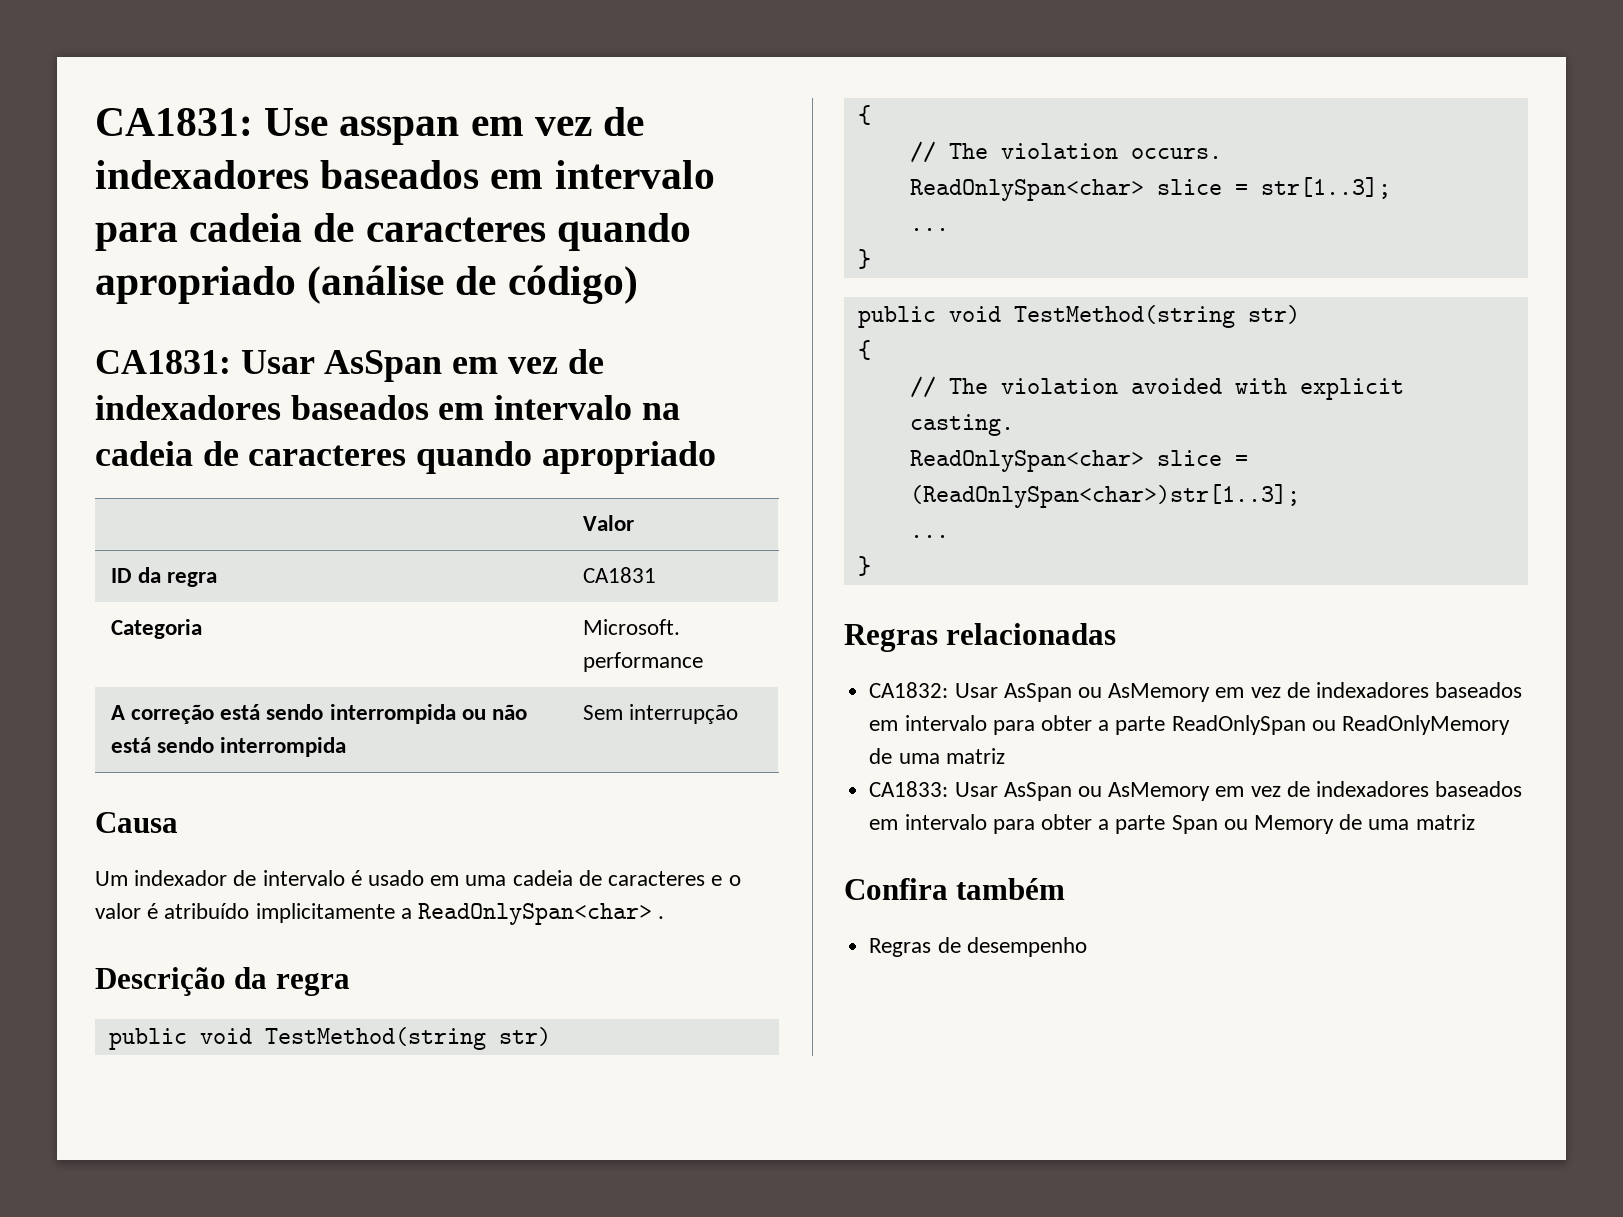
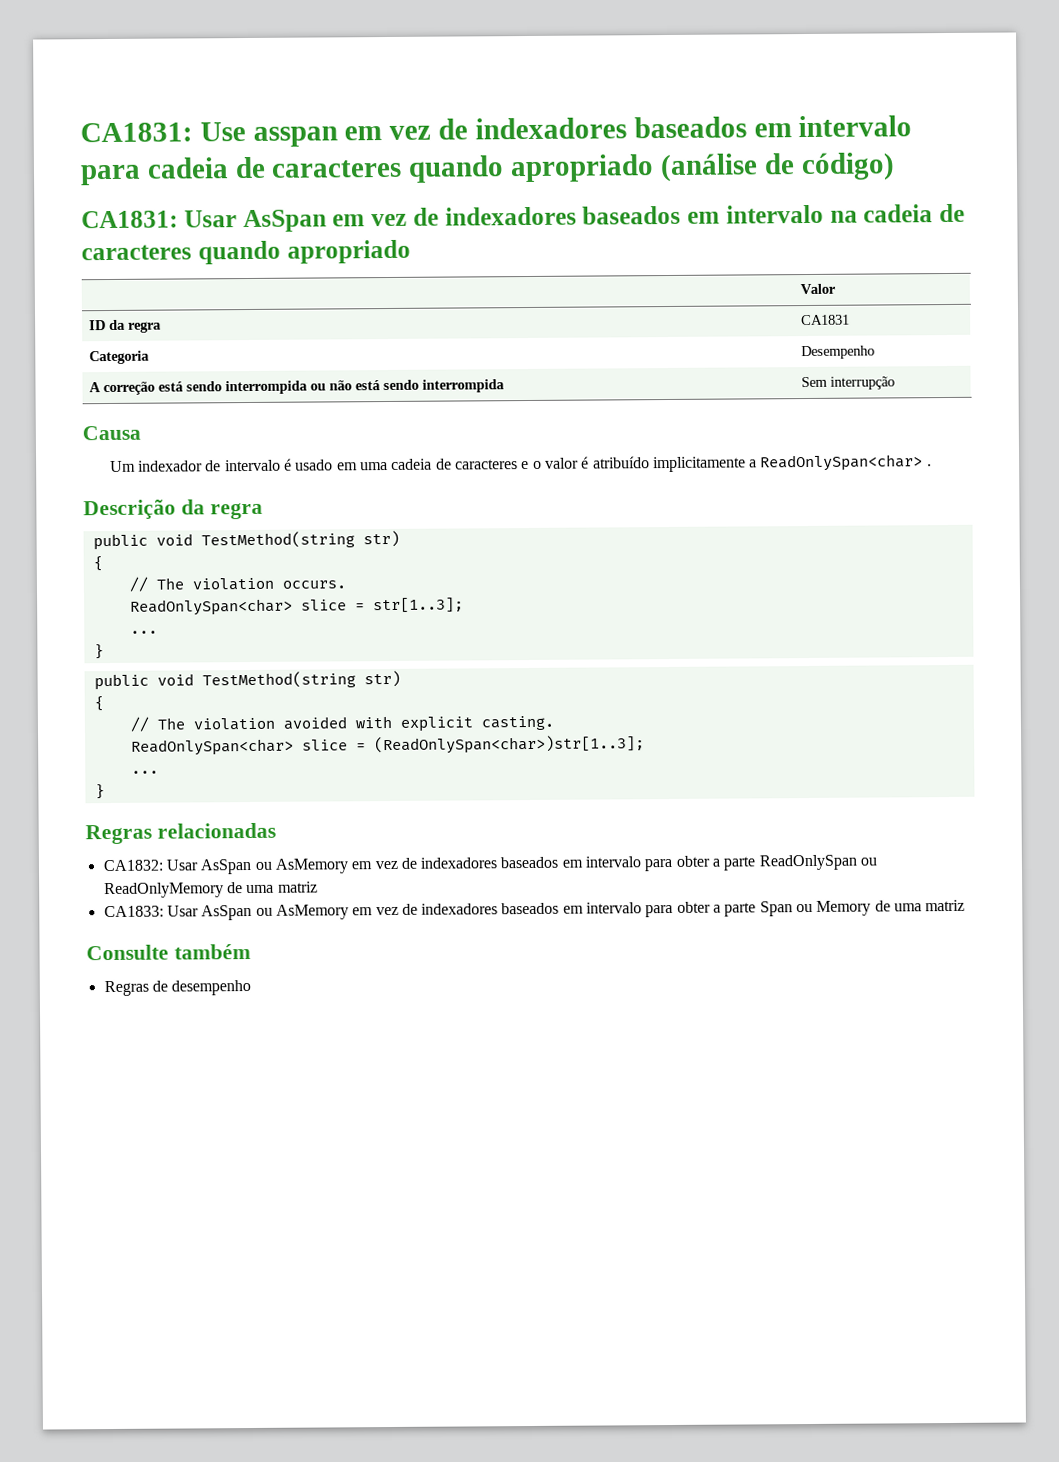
- Categoria | Microsoft. performance
+ Categoria | Desempenho
- Confira também
+ Consulte também

